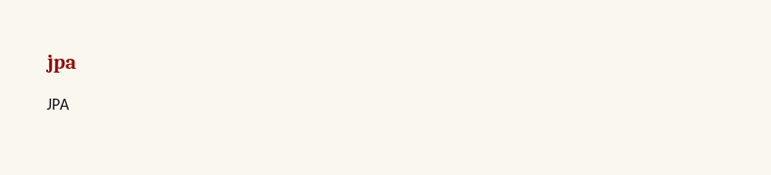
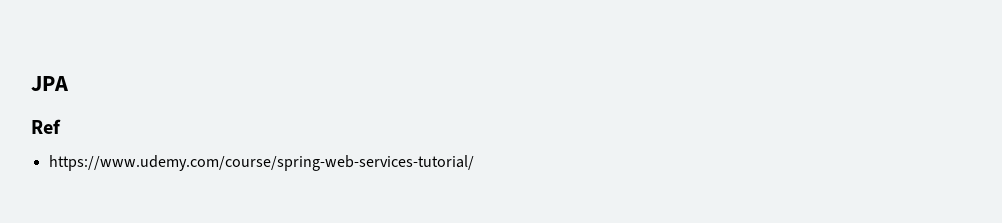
- jpa
  JPA
+ Ref
+ https://www.udemy.com/course/spring-web-services-tutorial/

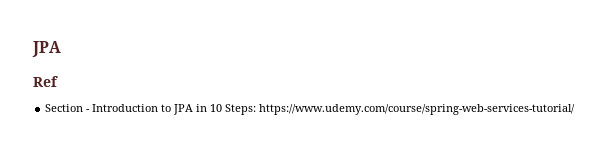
- https://www.udemy.com/course/spring-web-services-tutorial/
+ Section - Introduction to JPA in 10 Steps: https://www.udemy.com/course/spring-web-services-tutorial/

